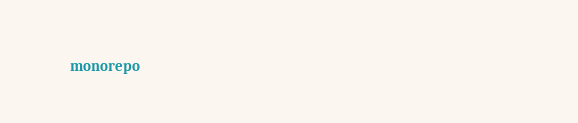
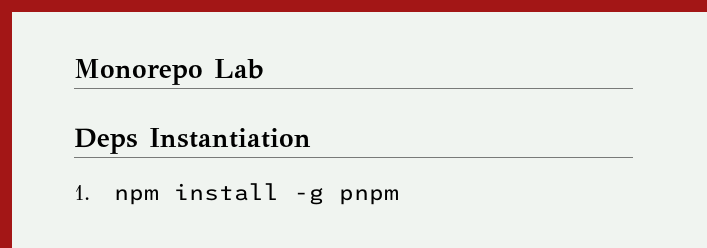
- monorepo
+ Monorepo Lab
+ Deps Instantiation
+ 1. npm install -g pnpm

